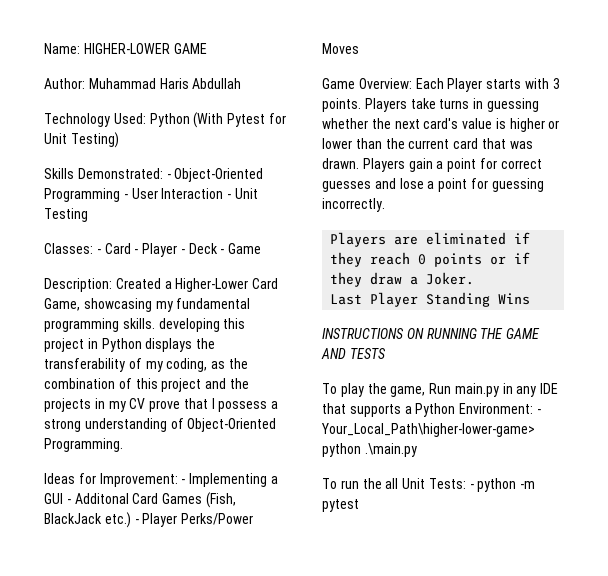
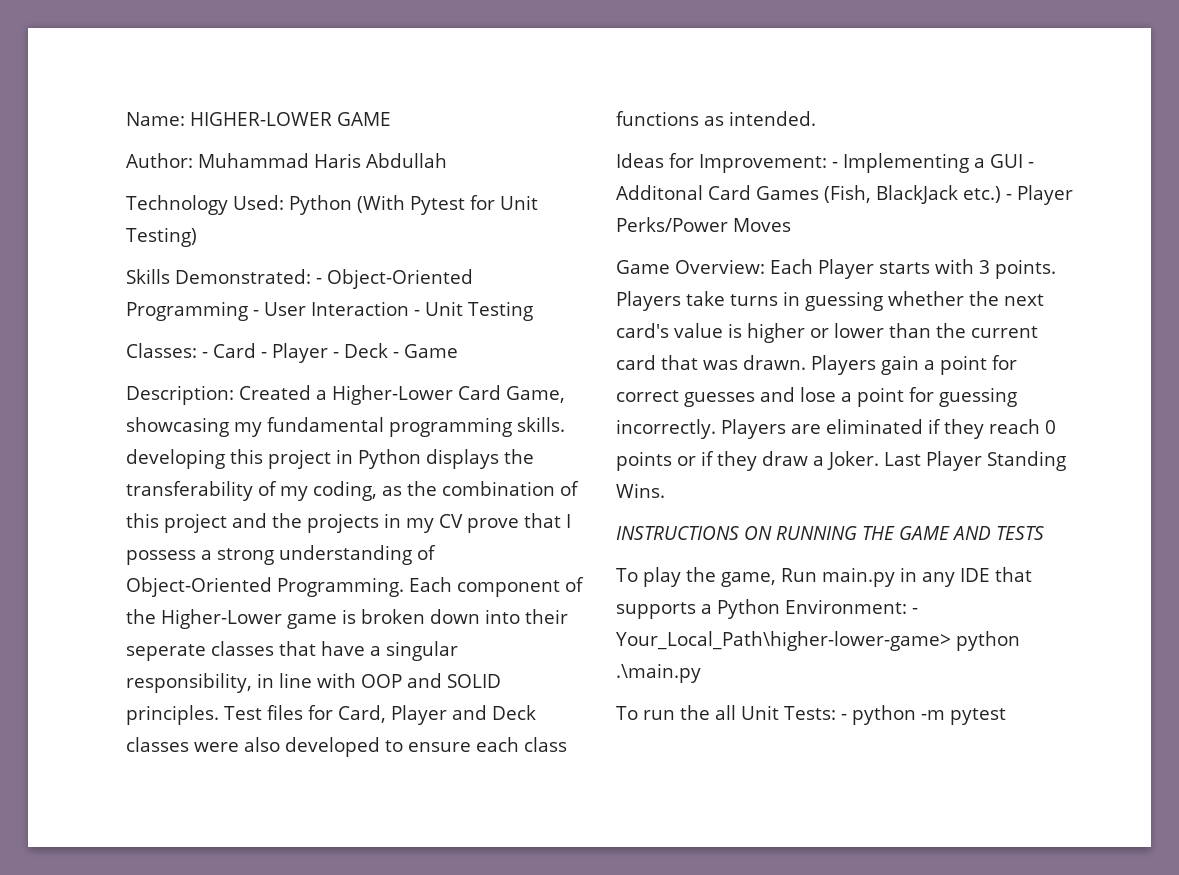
+ Each component of the Higher-Lower game is broken down into their seperate classes that have a singular responsibility, in line with OOP and SOLID principles. Test files for Card, Player and Deck classes were also developed to ensure each class functions as intended.
- Players gain a point for correct guesses and lose a point for guessing incorrectly.
- Players are eliminated if they reach 0 points or if they draw a Joker.
- Last Player Standing Wins
+ Players gain a point for correct guesses and lose a point for guessing incorrectly. Players are eliminated if they reach 0 points or if they draw a Joker. Last Player Standing Wins.

